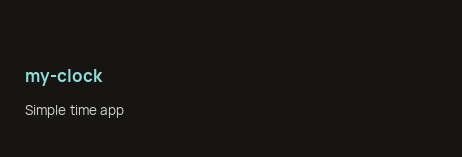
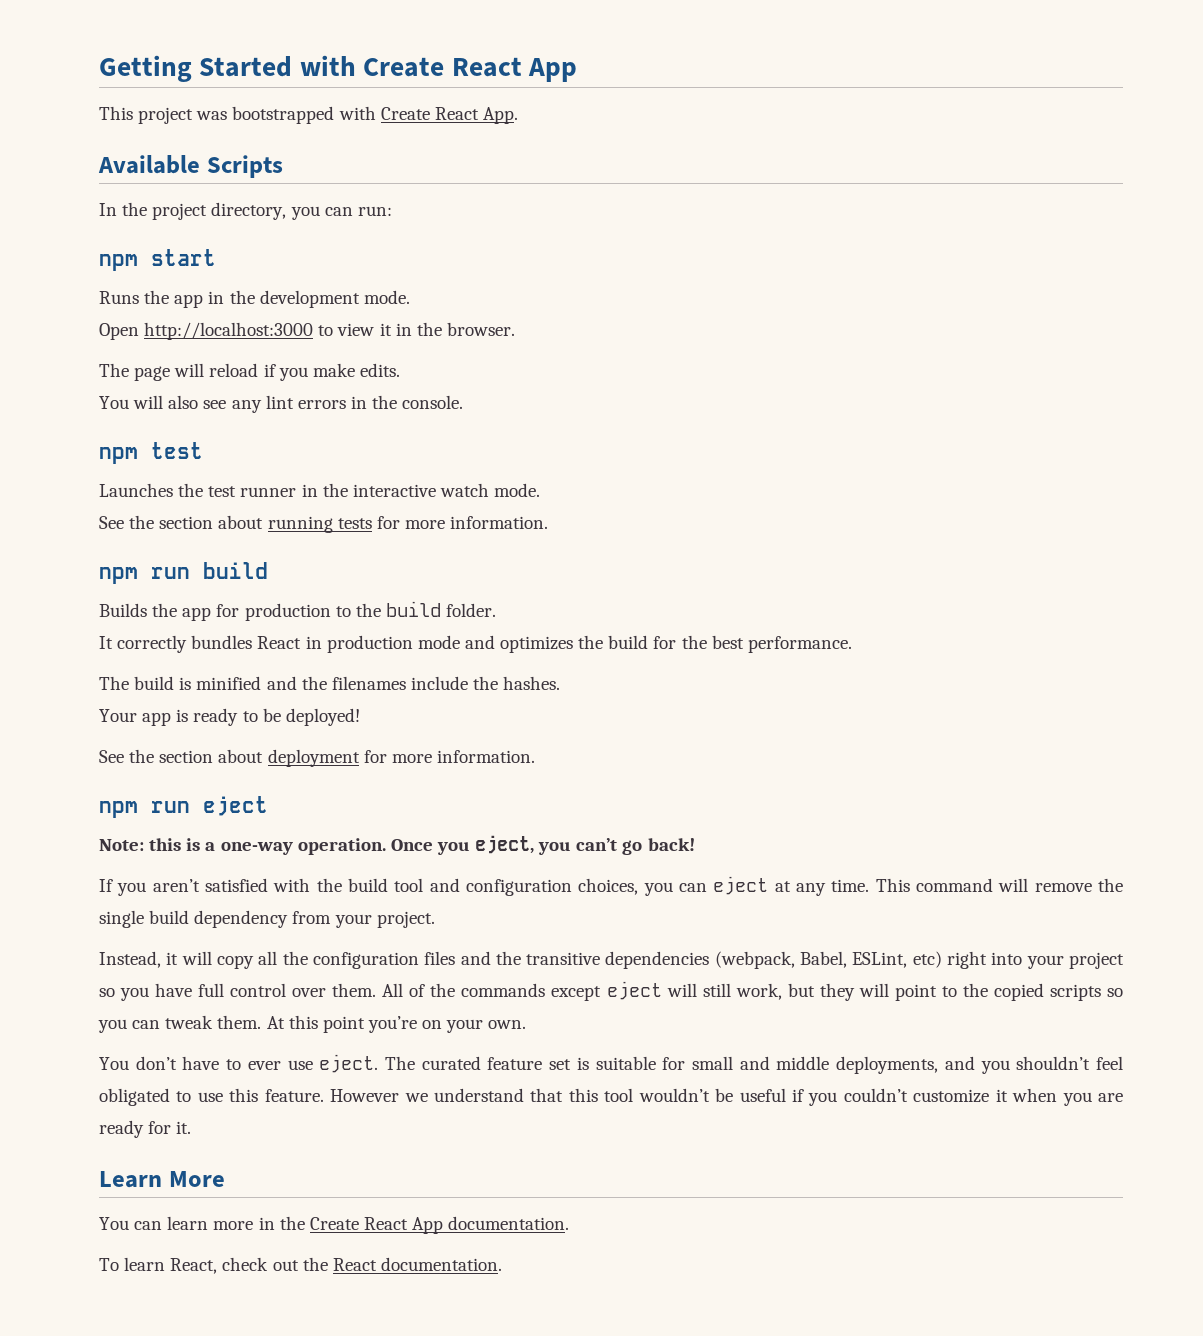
- my-clock
- Simple time app
+ Getting Started with Create React App
+ This project was bootstrapped with Create React App.
+ Available Scripts
+ In the project directory, you can run:
+ npm start
+ Runs the app in the development mode.
+ Open http://localhost:3000 to view it in the browser.
+ The page will reload if you make edits.
+ You will also see any lint errors in the console.
+ npm test
+ Launches the test runner in the interactive watch mode.
+ See the section about running tests for more information.
+ npm run build
+ Builds the app for production to the build folder.
+ It correctly bundles React in production mode and optimizes the build for the best performance.
+ The build is minified and the filenames include the hashes.
+ Your app is ready to be deployed!
+ See the section about deployment for more information.
+ npm run eject
+ Note: this is a one-way operation. Once you eject, you can’t go back!
+ If you aren’t satisfied with the build tool and configuration choices, you can eject at any time. This command will remove the single build dependency from your project.
+ Instead, it will copy all the configuration files and the transitive dependencies (webpack, Babel, ESLint, etc) right into your project so you have full control over them. All of the commands except eject will still work, but they will point to the copied scripts so you can tweak them. At this point you’re on your own.
+ You don’t have to ever use eject. The curated feature set is suitable for small and middle deployments, and you shouldn’t feel obligated to use this feature. However we understand that this tool wouldn’t be useful if you couldn’t customize it when you are ready for it.
+ Learn More
+ You can learn more in the Create React App documentation.
+ To learn React, check out the React documentation.

